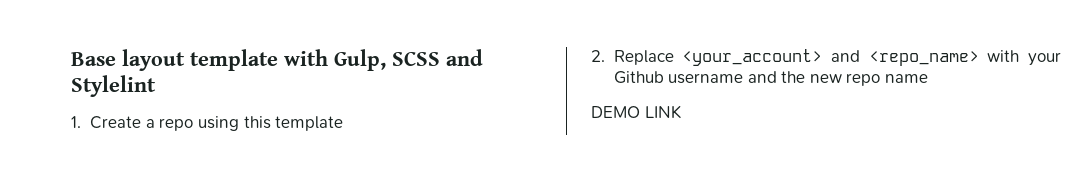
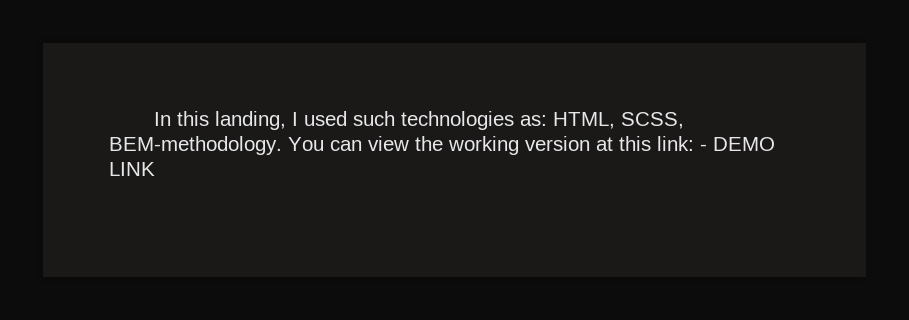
- Base layout template with Gulp, SCSS and Stylelint
- 1. Create a repo using this template
- 2. Replace <your_account> and <repo_name> with your Github username and the new repo name
- DEMO LINK
+ In this landing, I used such technologies as: HTML, SCSS, BEM-methodology. You can view the working version at this link: - DEMO LINK

